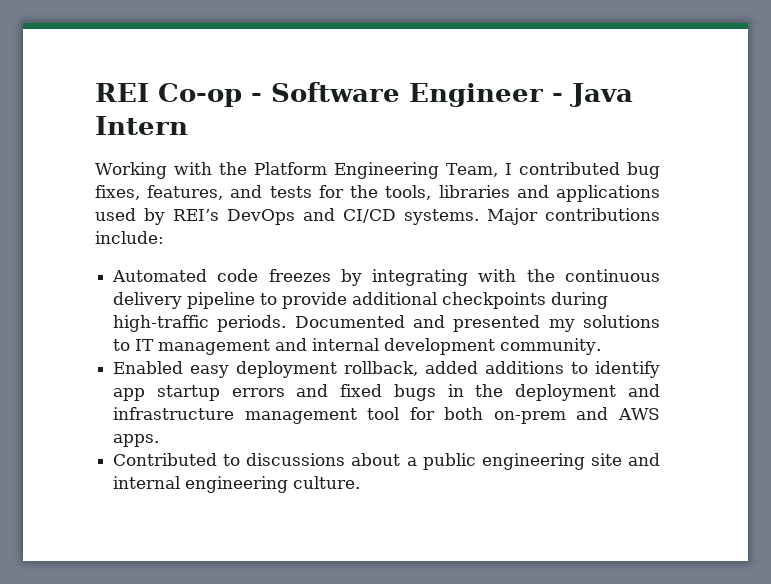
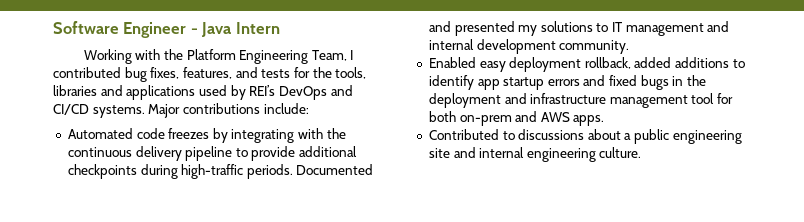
- REI Co-op - Software Engineer - Java Intern
+ Software Engineer - Java Intern

